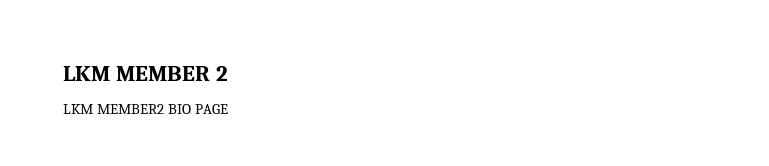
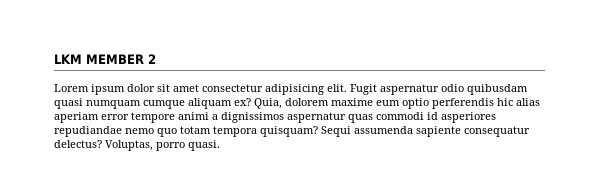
- LKM MEMBER2 BIO PAGE
+ Lorem ipsum dolor sit amet consectetur adipisicing elit. Fugit aspernatur odio quibusdam quasi numquam cumque aliquam ex? Quia, dolorem maxime eum optio perferendis hic alias aperiam error tempore animi a dignissimos aspernatur quas commodi id asperiores repudiandae nemo quo totam tempora quisquam? Sequi assumenda sapiente consequatur delectus? Voluptas, porro quasi.

